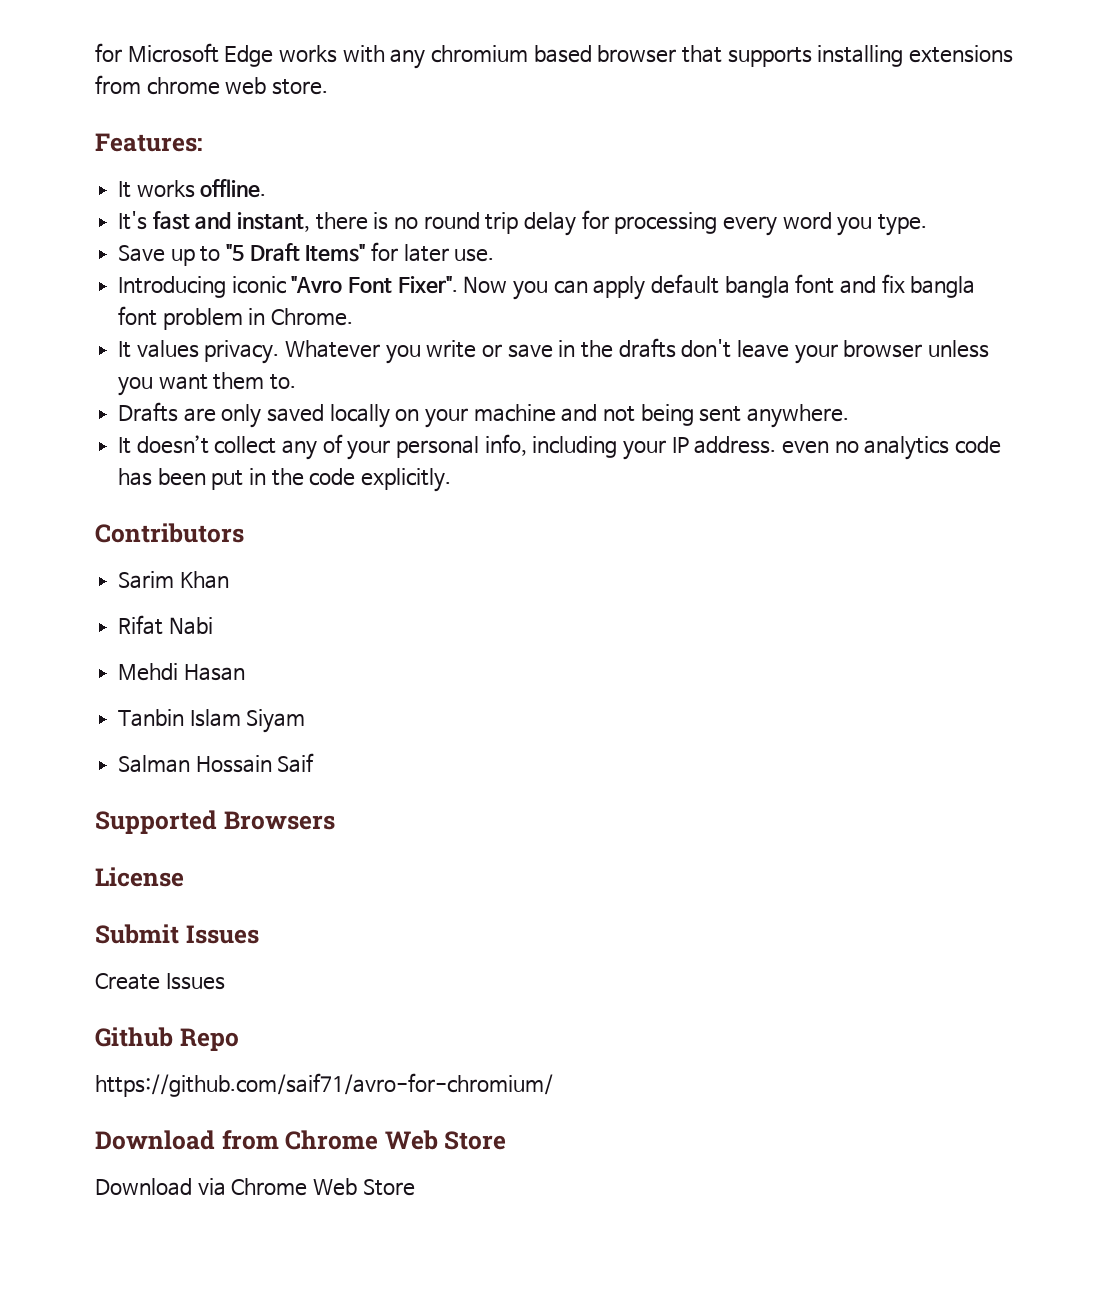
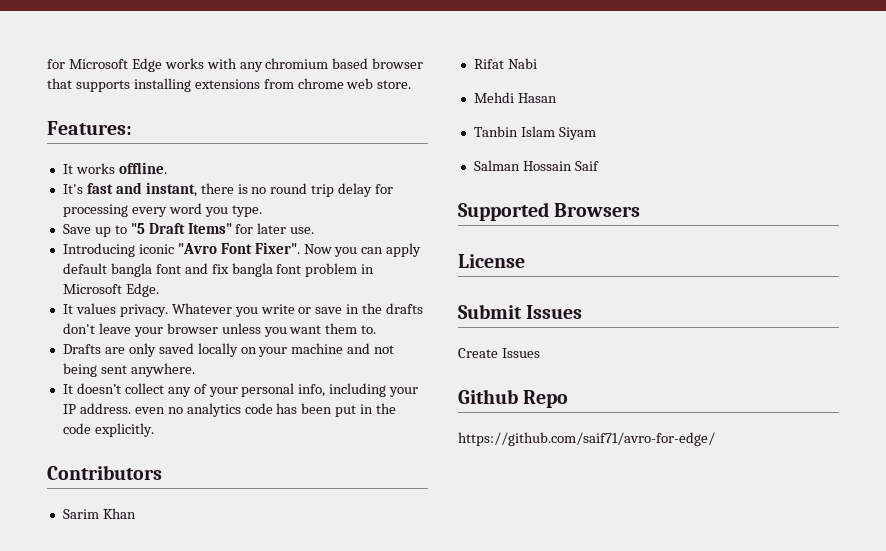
- Now you can apply default bangla font and fix bangla font problem in Chrome.
+ Now you can apply default bangla font and fix bangla font problem in Microsoft Edge.
- https://github.com/saif71/avro-for-chromium/
- Download from Chrome Web Store
- Download via Chrome Web Store
+ https://github.com/saif71/avro-for-edge/

